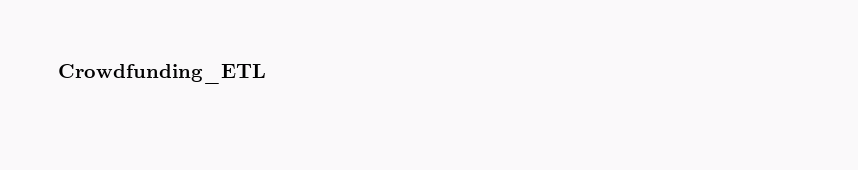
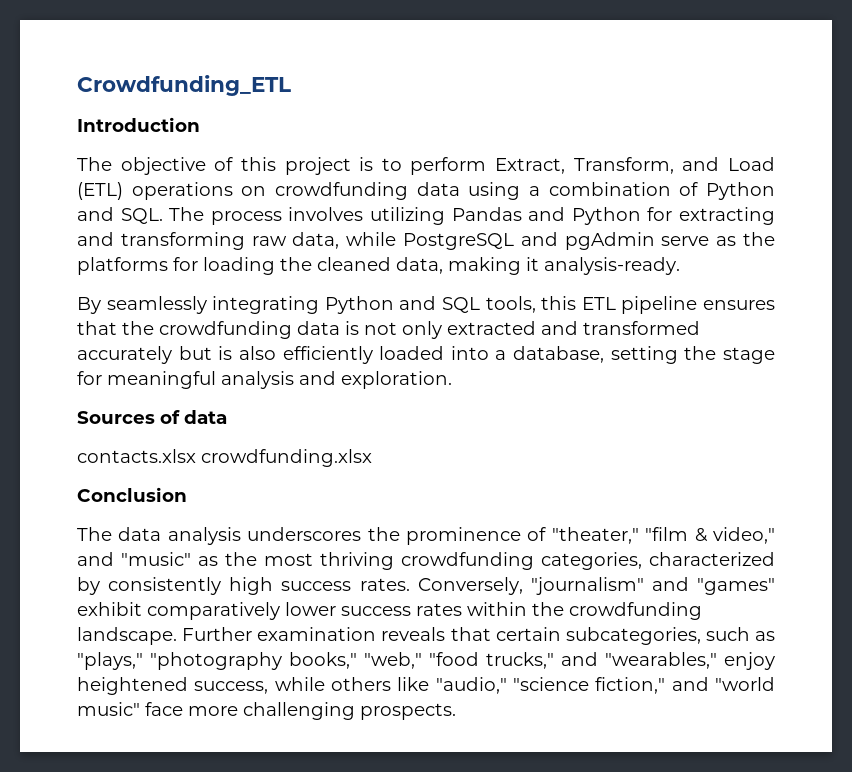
+ Introduction
+ The objective of this project is to perform Extract, Transform, and Load (ETL) operations on crowdfunding data using a combination of Python and SQL. The process involves utilizing Pandas and Python for extracting and transforming raw data, while PostgreSQL and pgAdmin serve as the platforms for loading the cleaned data, making it analysis-ready.
+ By seamlessly integrating Python and SQL tools, this ETL pipeline ensures that the crowdfunding data is not only extracted and transformed accurately but is also efficiently loaded into a database, setting the stage for meaningful analysis and exploration.
+ Sources of data
+ contacts.xlsx crowdfunding.xlsx
+ Conclusion
+ The data analysis underscores the prominence of "theater," "film & video," and "music" as the most thriving crowdfunding categories, characterized by consistently high success rates. Conversely, "journalism" and "games" exhibit comparatively lower success rates within the crowdfunding landscape. Further examination reveals that certain subcategories, such as "plays," "photography books," "web," "food trucks," and "wearables," enjoy heightened success, while others like "audio," "science fiction," and "world music" face more challenging prospects.

